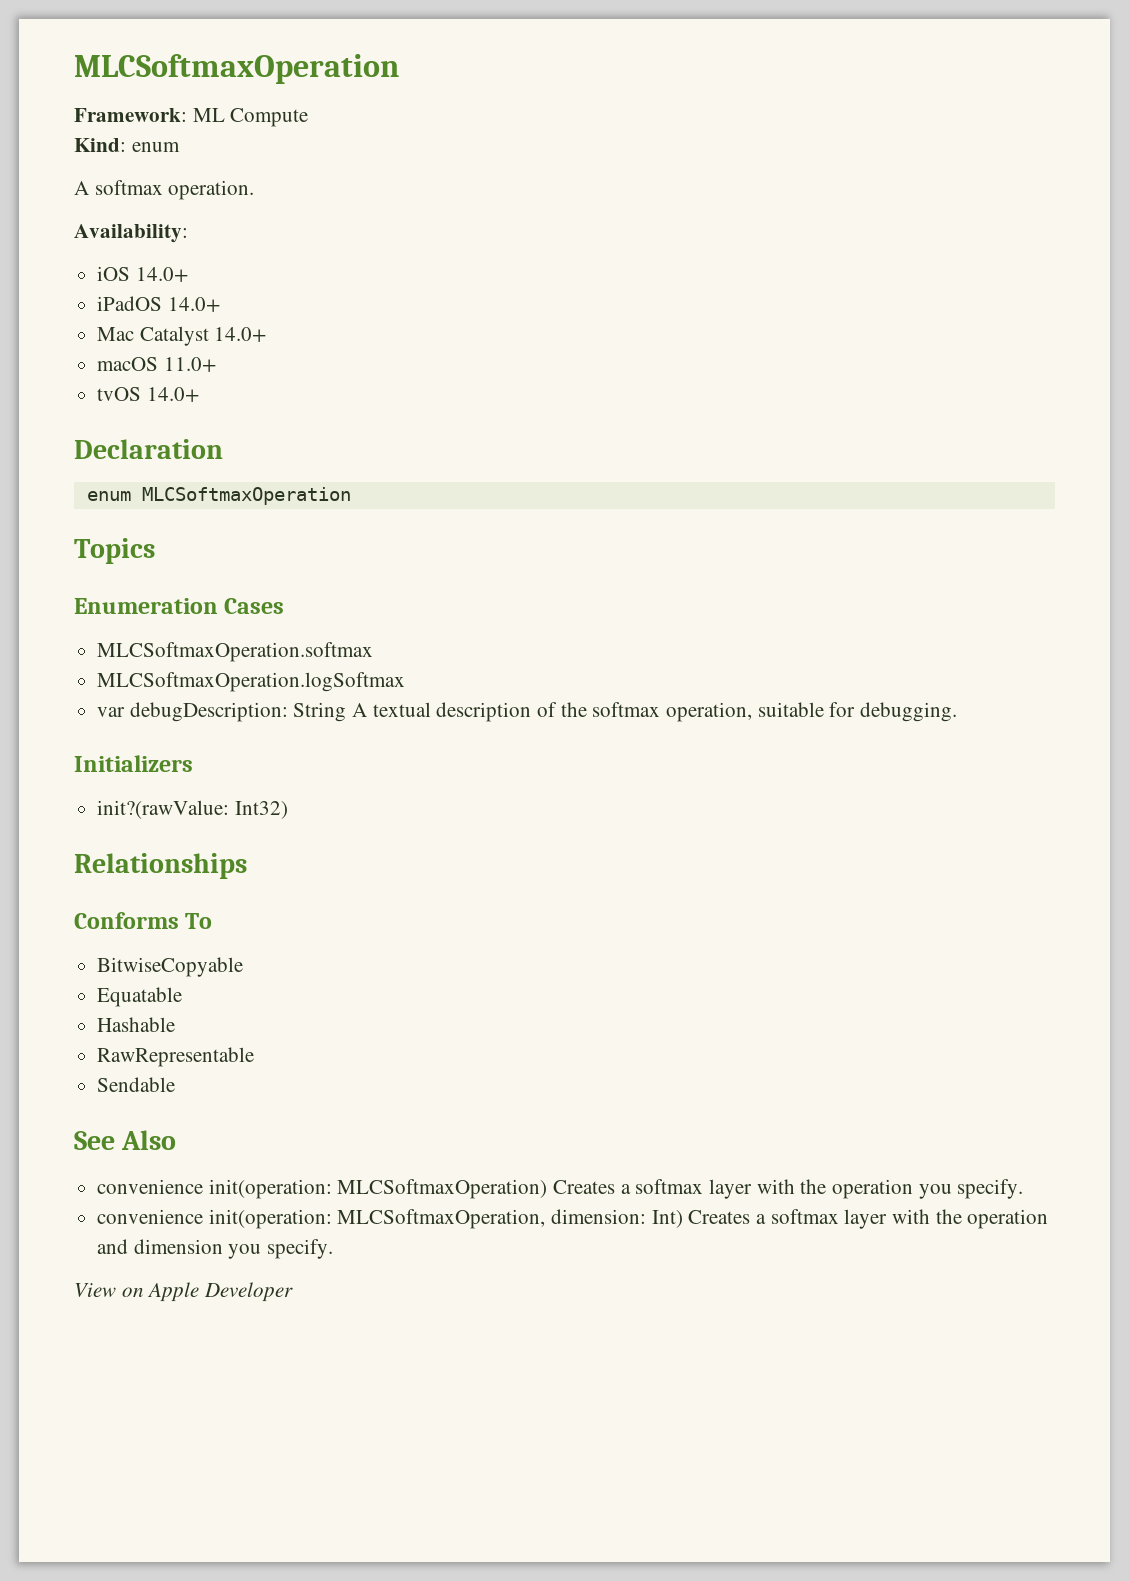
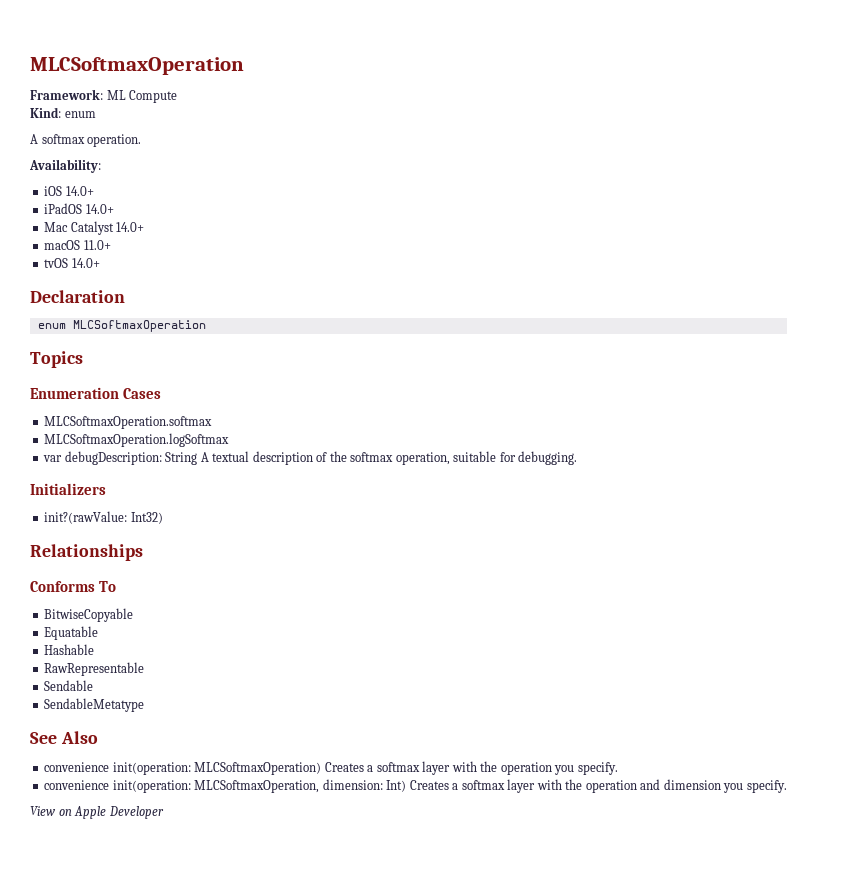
+ SendableMetatype

